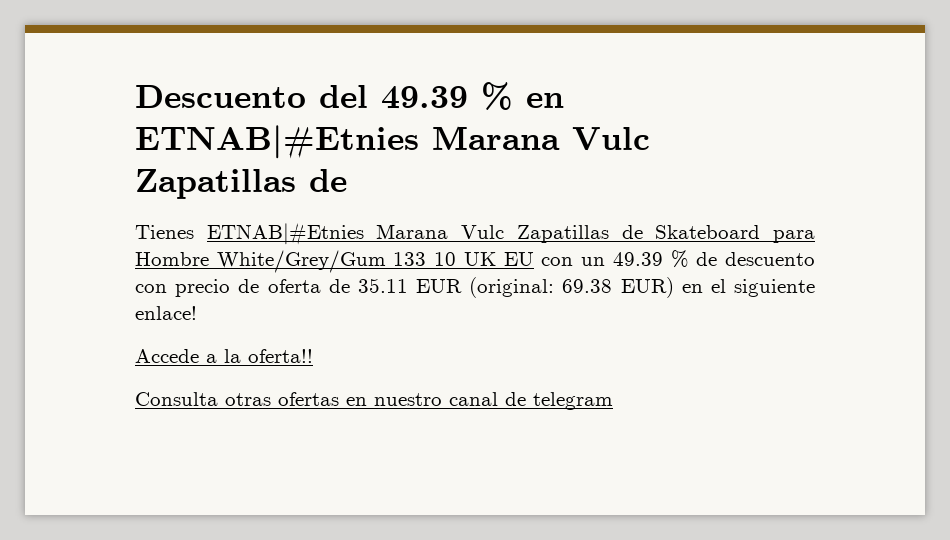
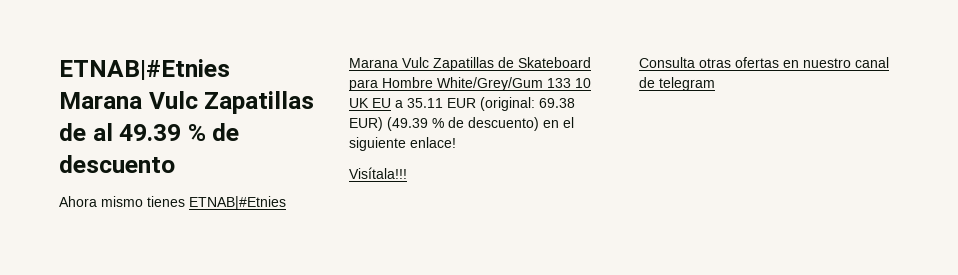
- Descuento del 49.39 % en ETNAB|#Etnies Marana Vulc Zapatillas de
- Tienes ETNAB|#Etnies Marana Vulc Zapatillas de Skateboard para Hombre White/Grey/Gum 133 10 UK EU con un 49.39 % de descuento con precio de oferta de 35.11 EUR (original: 69.38 EUR) en el siguiente enlace!
+ ETNAB|#Etnies Marana Vulc Zapatillas de al 49.39 % de descuento
+ Ahora mismo tienes ETNAB|#Etnies Marana Vulc Zapatillas de Skateboard para Hombre White/Grey/Gum 133 10 UK EU a 35.11 EUR (original: 69.38 EUR) (49.39 % de descuento) en el siguiente enlace!
- Accede a la oferta!!
+ Visítala!!!

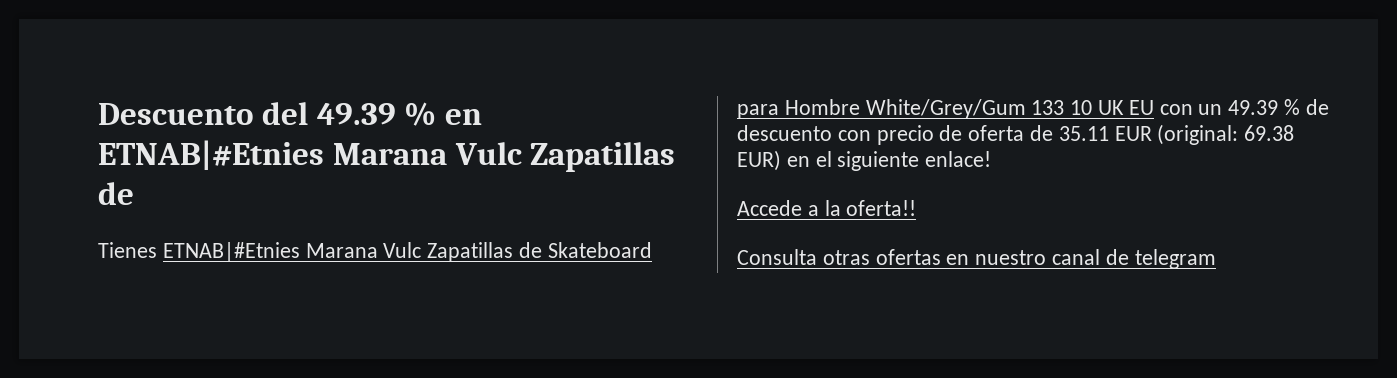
- ETNAB|#Etnies Marana Vulc Zapatillas de al 49.39 % de descuento
- Ahora mismo tienes ETNAB|#Etnies Marana Vulc Zapatillas de Skateboard para Hombre White/Grey/Gum 133 10 UK EU a 35.11 EUR (original: 69.38 EUR) (49.39 % de descuento) en el siguiente enlace!
+ Descuento del 49.39 % en ETNAB|#Etnies Marana Vulc Zapatillas de
+ Tienes ETNAB|#Etnies Marana Vulc Zapatillas de Skateboard para Hombre White/Grey/Gum 133 10 UK EU con un 49.39 % de descuento con precio de oferta de 35.11 EUR (original: 69.38 EUR) en el siguiente enlace!
- Visítala!!!
+ Accede a la oferta!!

